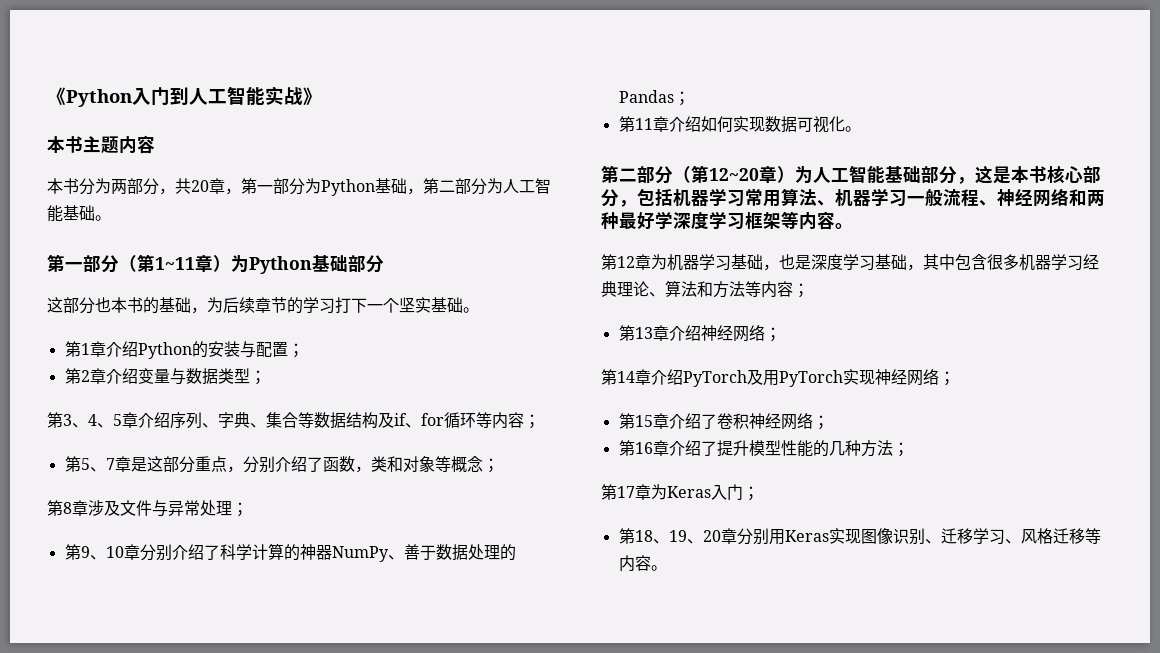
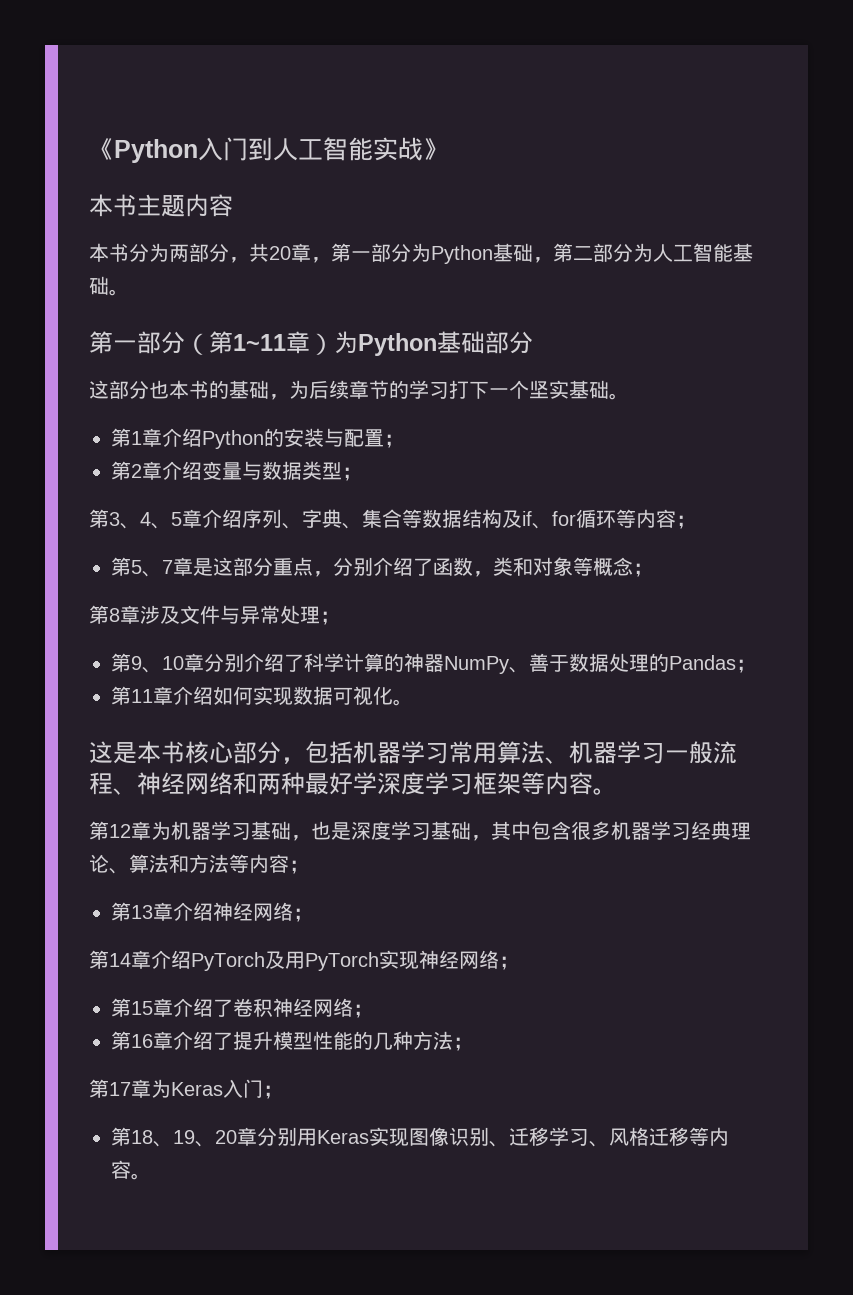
- 第二部分（第12~20章）为人工智能基础部分，这是本书核心部分，包括机器学习常用算法、机器学习一般流程、神经网络和两种最好学深度学习框架等内容。
+ 这是本书核心部分，包括机器学习常用算法、机器学习一般流程、神经网络和两种最好学深度学习框架等内容。

